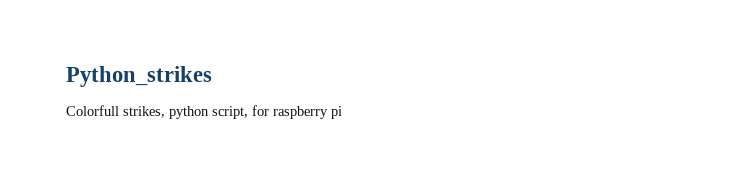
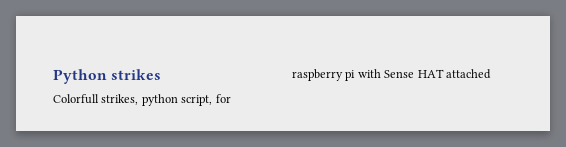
- Python_strikes
+ Python strikes
- Colorfull strikes, python script, for raspberry pi
+ Colorfull strikes, python script, for raspberry pi with Sense HAT attached

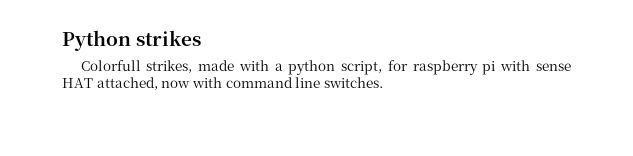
- Colorfull strikes, python script, for raspberry pi with Sense HAT attached
+ Colorfull strikes, made with a python script, for raspberry pi with sense HAT attached, now with command line switches.

